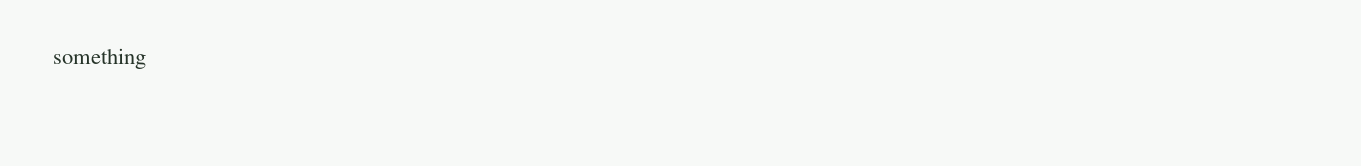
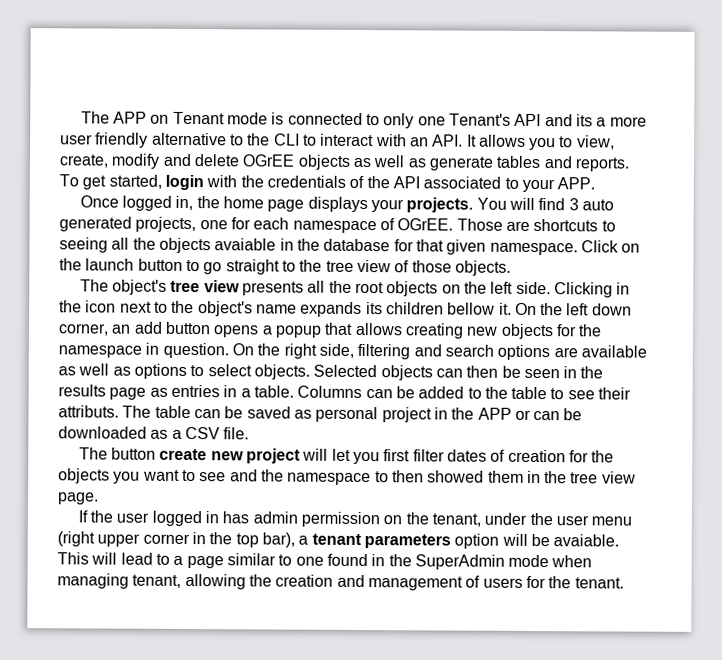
- something
+ The APP on Tenant mode is connected to only one Tenant's API and its a more user friendly alternative to the CLI to interact with an API. It allows you to view, create, modify and delete OGrEE objects as well as generate tables and reports. To get started, login with the credentials of the API associated to your APP.
+ Once logged in, the home page displays your projects. You will find 3 auto generated projects, one for each namespace of OGrEE. Those are shortcuts to seeing all the objects avaiable in the database for that given namespace. Click on the launch button to go straight to the tree view of those objects.
+ The object's tree view presents all the root objects on the left side. Clicking in the icon next to the object's name expands its children bellow it. On the left down corner, an add button opens a popup that allows creating new objects for the namespace in question. On the right side, filtering and search options are available as well as options to select objects. Selected objects can then be seen in the results page as entries in a table. Columns can be added to the table to see their attributs. The table can be saved as personal project in the APP or can be downloaded as a CSV file.
+ The button create new project will let you first filter dates of creation for the objects you want to see and the namespace to then showed them in the tree view page.
+ If the user logged in has admin permission on the tenant, under the user menu (right upper corner in the top bar), a tenant parameters option will be avaiable. This will lead to a page similar to one found in the SuperAdmin mode when managing tenant, allowing the creation and management of users for the tenant.

